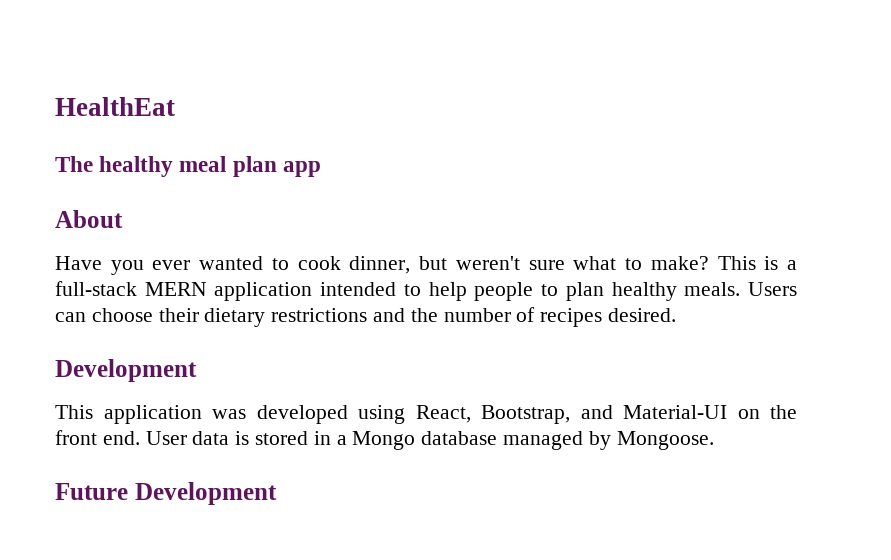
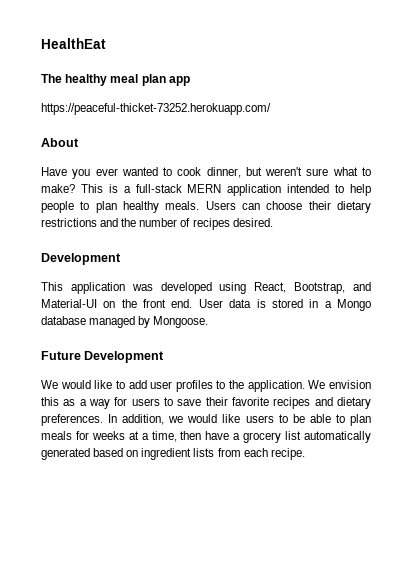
+ https://peaceful-thicket-73252.herokuapp.com/
+ We would like to add user profiles to the application. We envision this as a way for users to save their favorite recipes and dietary preferences. In addition, we would like users to be able to plan meals for weeks at a time, then have a grocery list automatically generated based on ingredient lists from each recipe.

